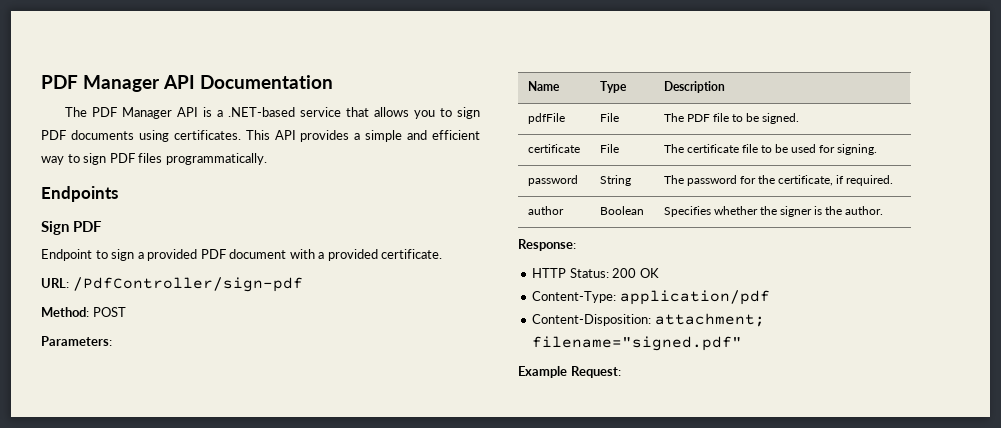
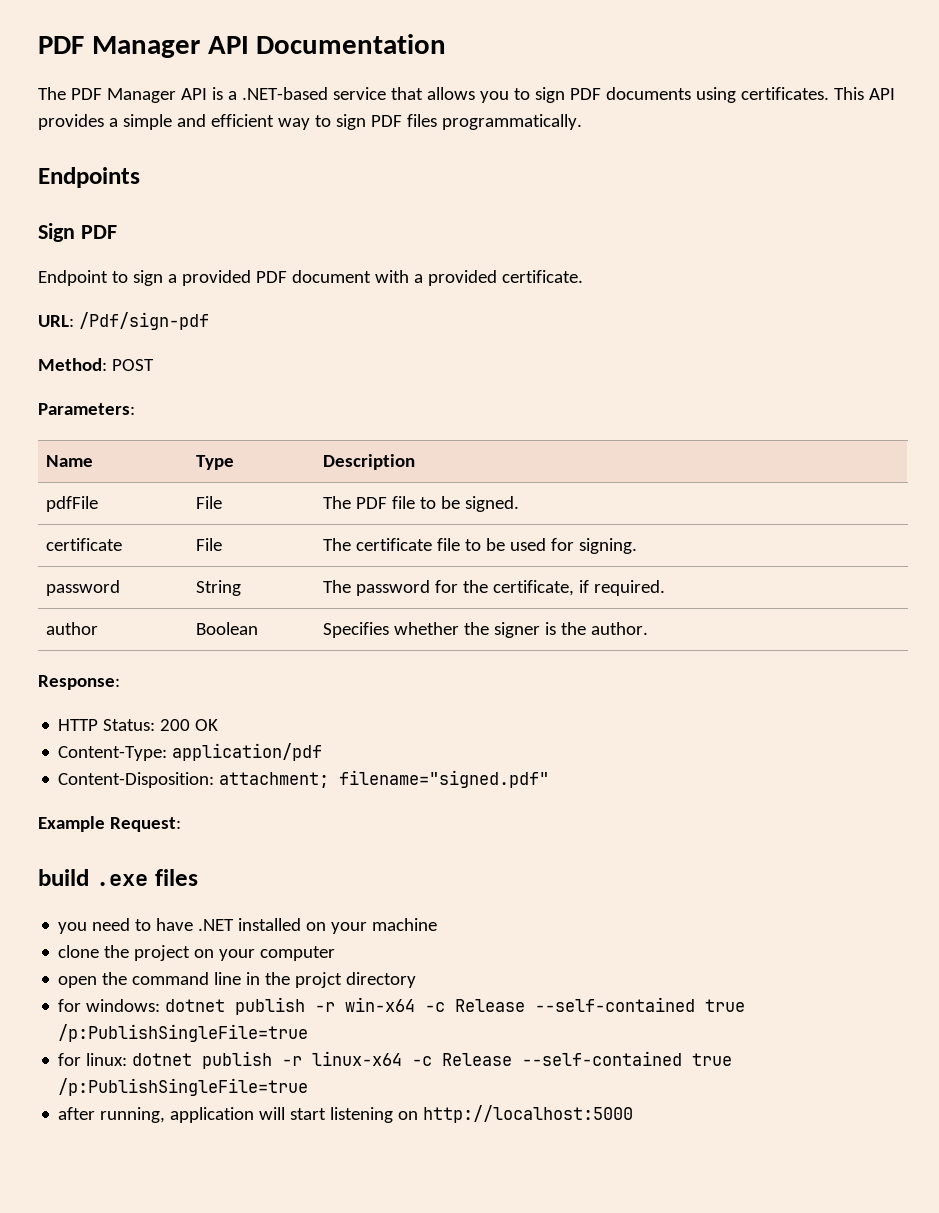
- URL: /PdfController/sign-pdf
+ URL: /Pdf/sign-pdf
+ build .exe files
+ you need to have .NET installed on your machine
+ clone the project on your computer
+ open the command line in the projct directory
+ for windows: dotnet publish -r win-x64 -c Release --self-contained true /p:PublishSingleFile=true
+ for linux: dotnet publish -r linux-x64 -c Release --self-contained true /p:PublishSingleFile=true
+ after running, application will start listening on http://localhost:5000

